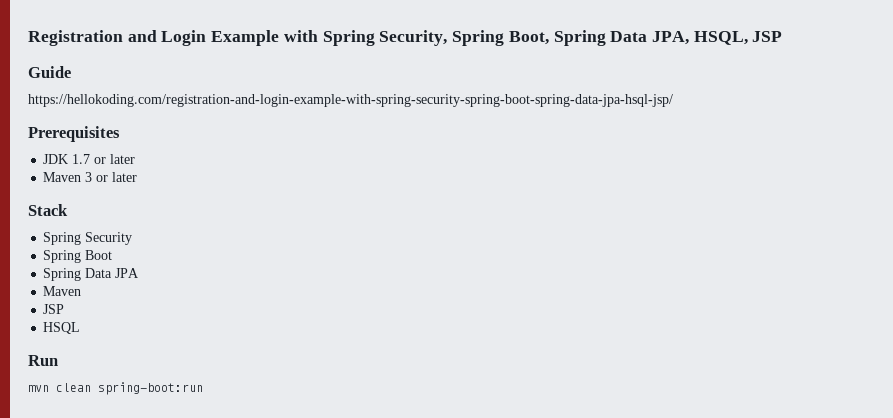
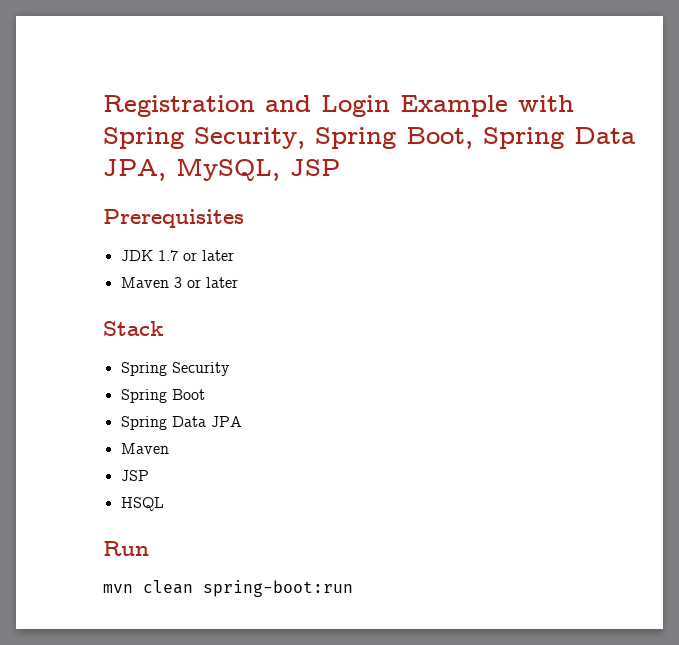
- Registration and Login Example with Spring Security, Spring Boot, Spring Data JPA, HSQL, JSP
- Guide
- https://hellokoding.com/registration-and-login-example-with-spring-security-spring-boot-spring-data-jpa-hsql-jsp/
+ Registration and Login Example with Spring Security, Spring Boot, Spring Data JPA, MySQL, JSP

